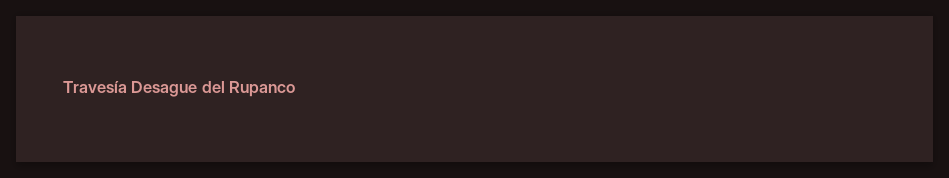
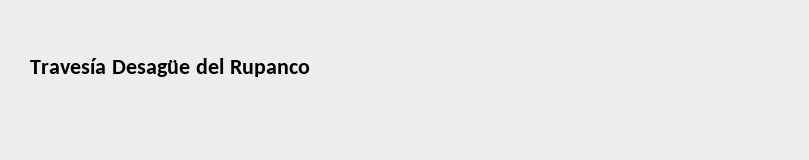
- Travesía Desague del Rupanco
+ Travesía Desagüe del Rupanco

